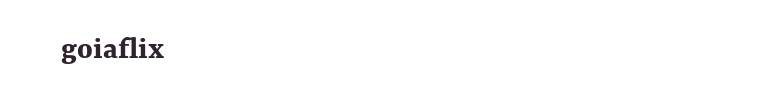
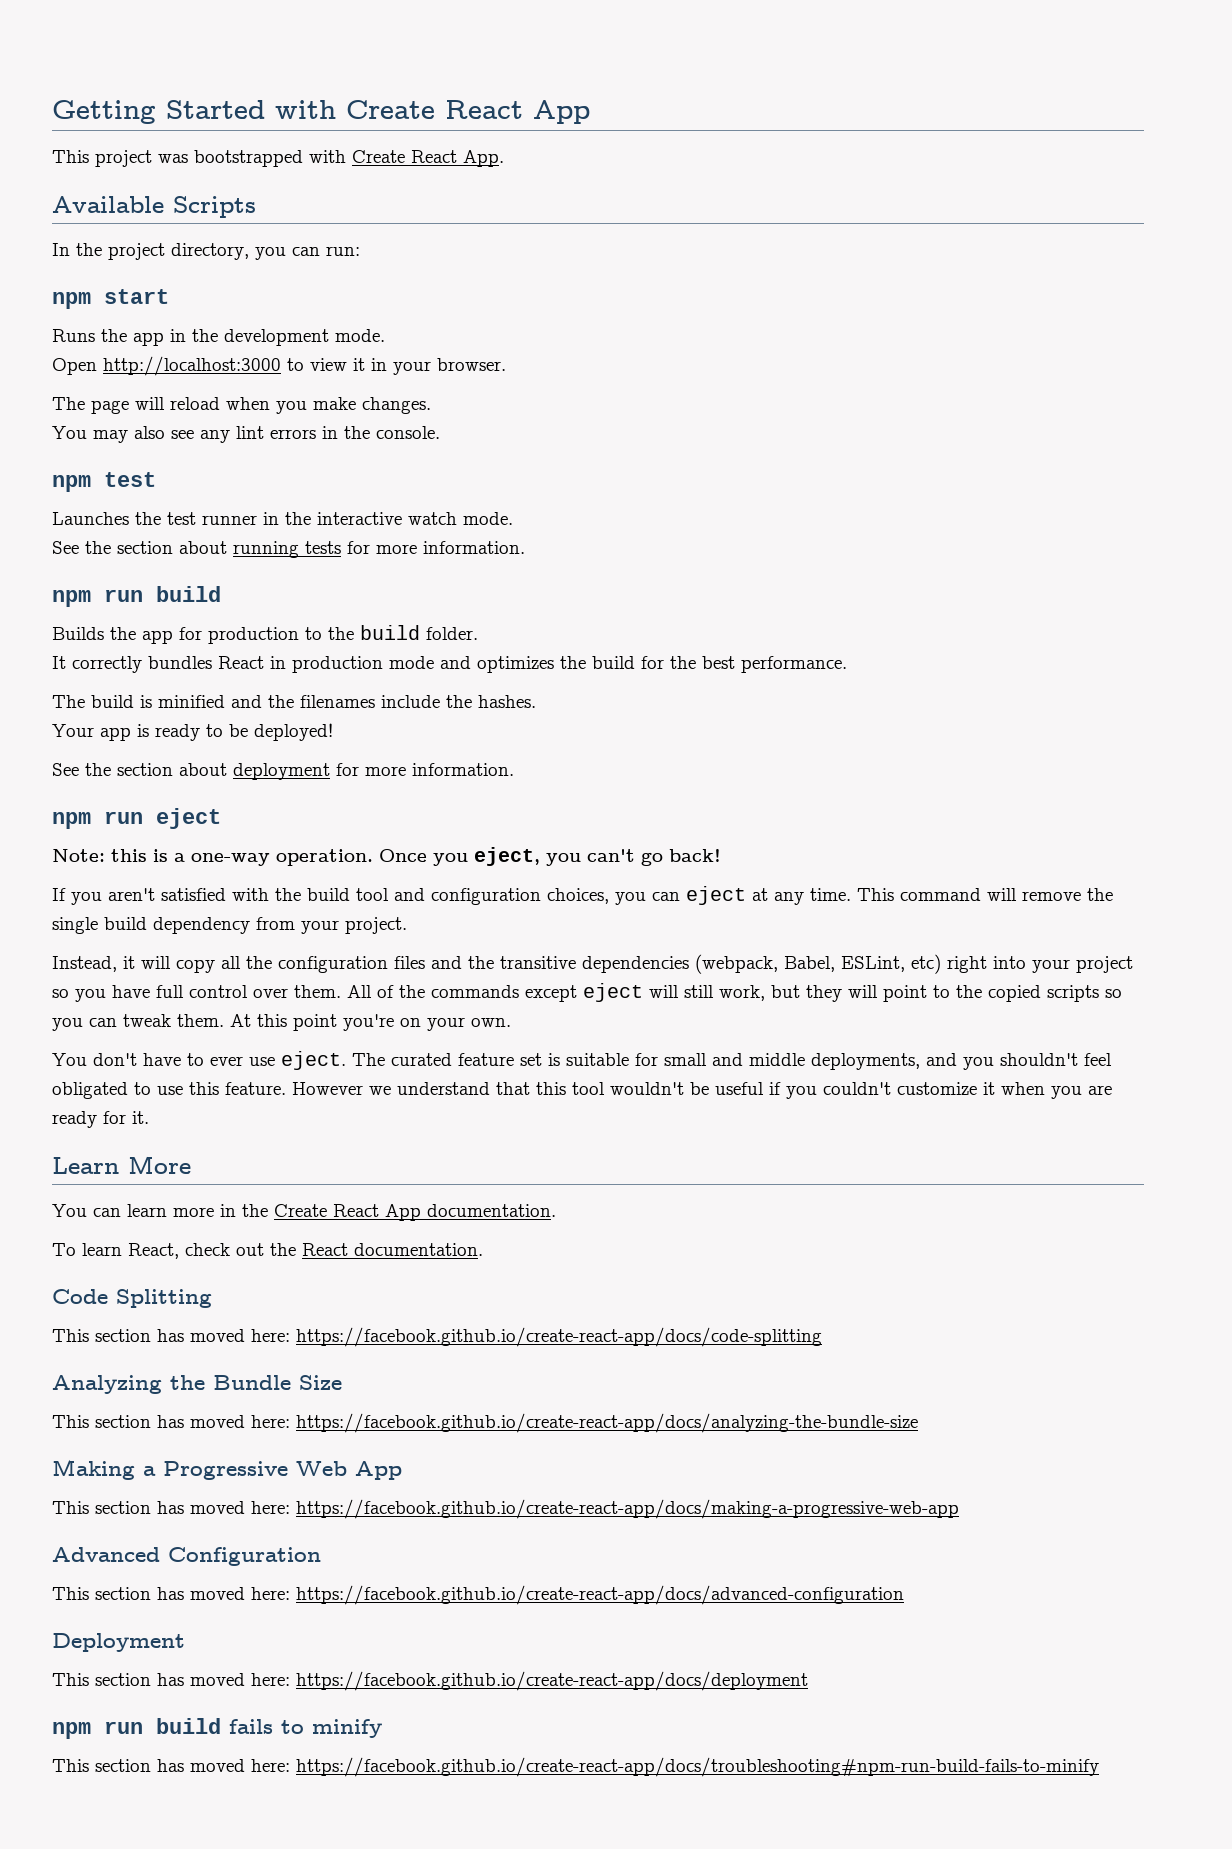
- goiaflix
+ Getting Started with Create React App
+ This project was bootstrapped with Create React App.
+ Available Scripts
+ In the project directory, you can run:
+ npm start
+ Runs the app in the development mode.
+ Open http://localhost:3000 to view it in your browser.
+ The page will reload when you make changes.
+ You may also see any lint errors in the console.
+ npm test
+ Launches the test runner in the interactive watch mode.
+ See the section about running tests for more information.
+ npm run build
+ Builds the app for production to the build folder.
+ It correctly bundles React in production mode and optimizes the build for the best performance.
+ The build is minified and the filenames include the hashes.
+ Your app is ready to be deployed!
+ See the section about deployment for more information.
+ npm run eject
+ Note: this is a one-way operation. Once you eject, you can't go back!
+ If you aren't satisfied with the build tool and configuration choices, you can eject at any time. This command will remove the single build dependency from your project.
+ Instead, it will copy all the configuration files and the transitive dependencies (webpack, Babel, ESLint, etc) right into your project so you have full control over them. All of the commands except eject will still work, but they will point to the copied scripts so you can tweak them. At this point you're on your own.
+ You don't have to ever use eject. The curated feature set is suitable for small and middle deployments, and you shouldn't feel obligated to use this feature. However we understand that this tool wouldn't be useful if you couldn't customize it when you are ready for it.
+ Learn More
+ You can learn more in the Create React App documentation.
+ To learn React, check out the React documentation.
+ Code Splitting
+ This section has moved here: https://facebook.github.io/create-react-app/docs/code-splitting
+ Analyzing the Bundle Size
+ This section has moved here: https://facebook.github.io/create-react-app/docs/analyzing-the-bundle-size
+ Making a Progressive Web App
+ This section has moved here: https://facebook.github.io/create-react-app/docs/making-a-progressive-web-app
+ Advanced Configuration
+ This section has moved here: https://facebook.github.io/create-react-app/docs/advanced-configuration
+ Deployment
+ This section has moved here: https://facebook.github.io/create-react-app/docs/deployment
+ npm run build fails to minify
+ This section has moved here: https://facebook.github.io/create-react-app/docs/troubleshooting#npm-run-build-fails-to-minify

